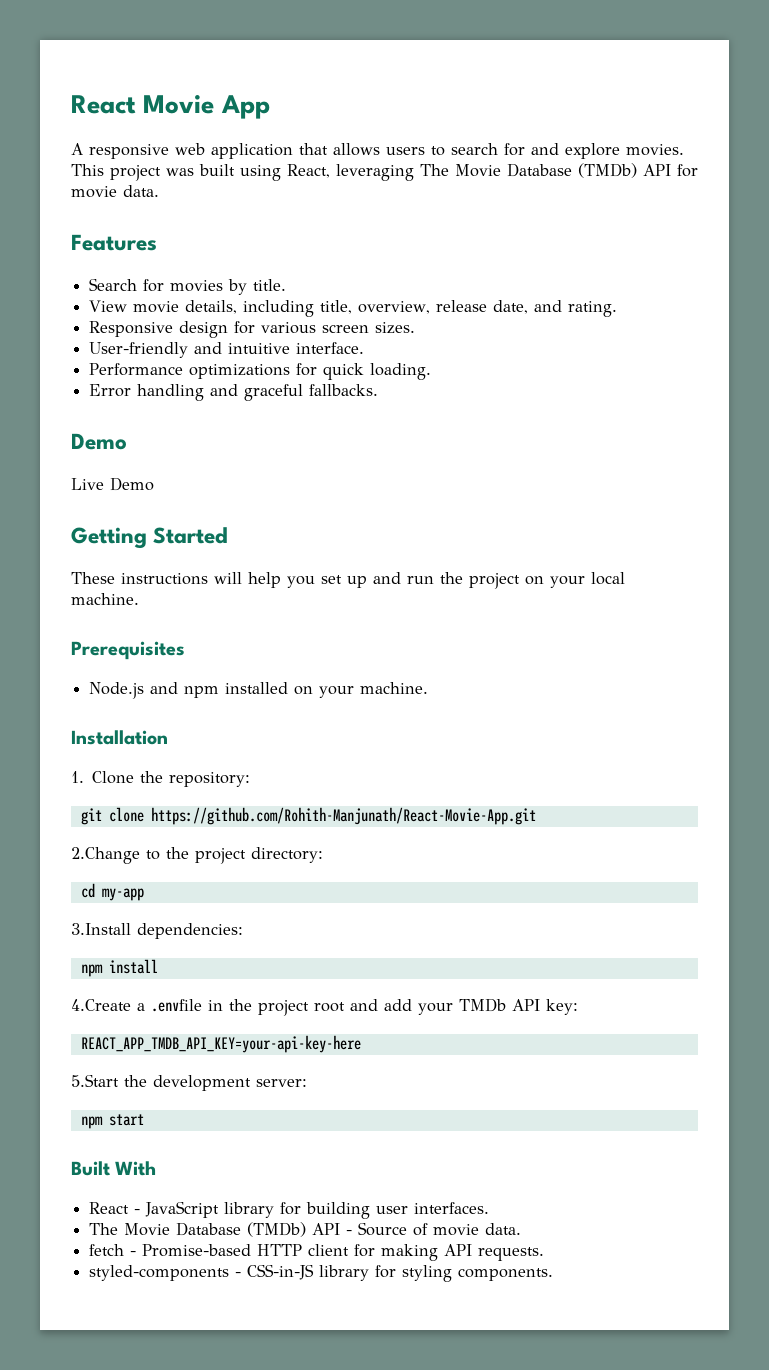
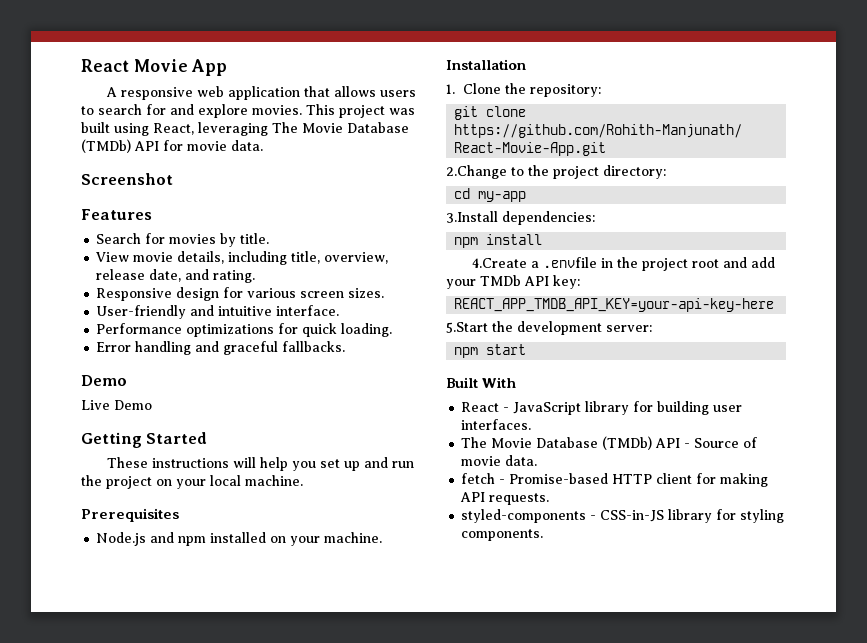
+ Screenshot

